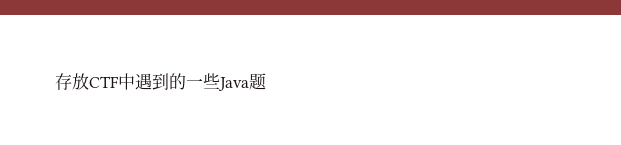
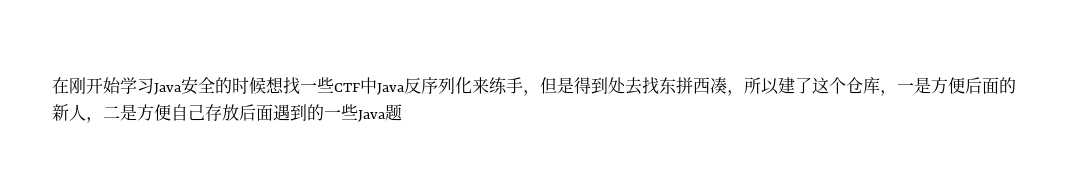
- 存放CTF中遇到的一些Java题
+ 在刚开始学习Java安全的时候想找一些CTF中Java反序列化来练手，但是得到处去找东拼西凑，所以建了这个仓库，一是方便后面的新人，二是方便自己存放后面遇到的一些Java题

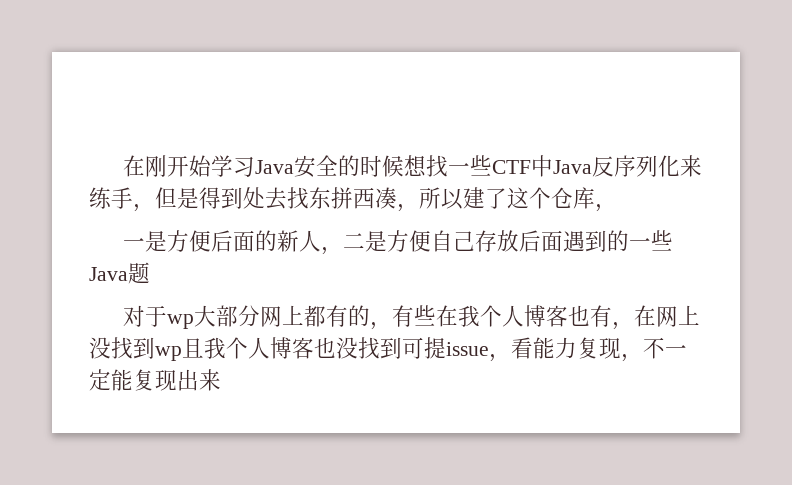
- 在刚开始学习Java安全的时候想找一些CTF中Java反序列化来练手，但是得到处去找东拼西凑，所以建了这个仓库，一是方便后面的新人，二是方便自己存放后面遇到的一些Java题
+ 在刚开始学习Java安全的时候想找一些CTF中Java反序列化来练手，但是得到处去找东拼西凑，所以建了这个仓库，
+ 一是方便后面的新人，二是方便自己存放后面遇到的一些Java题
+ 对于wp大部分网上都有的，有些在我个人博客也有，在网上没找到wp且我个人博客也没找到可提issue，看能力复现，不一定能复现出来

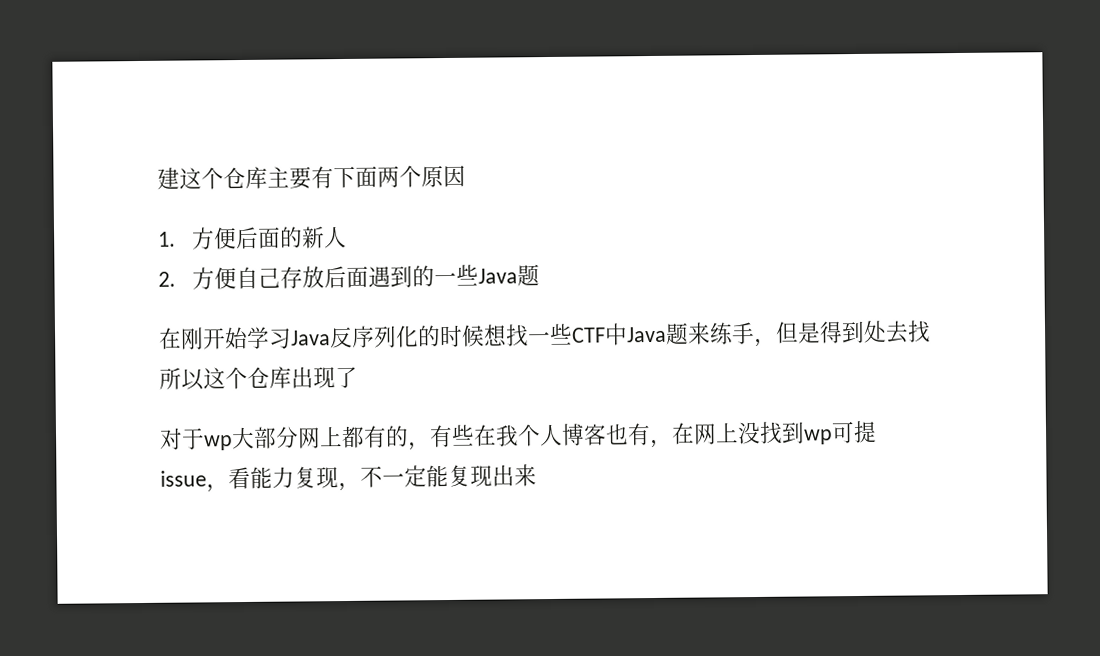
- 在刚开始学习Java安全的时候想找一些CTF中Java反序列化来练手，但是得到处去找东拼西凑，所以建了这个仓库，
- 一是方便后面的新人，二是方便自己存放后面遇到的一些Java题
+ 建这个仓库主要有下面两个原因
+ 1.方便后面的新人
+ 2.方便自己存放后面遇到的一些Java题
+ 在刚开始学习Java反序列化的时候想找一些CTF中Java题来练手，但是得到处去找所以这个仓库出现了
- 对于wp大部分网上都有的，有些在我个人博客也有，在网上没找到wp且我个人博客也没找到可提issue，看能力复现，不一定能复现出来
+ 对于wp大部分网上都有的，有些在我个人博客也有，在网上没找到wp可提issue，看能力复现，不一定能复现出来

